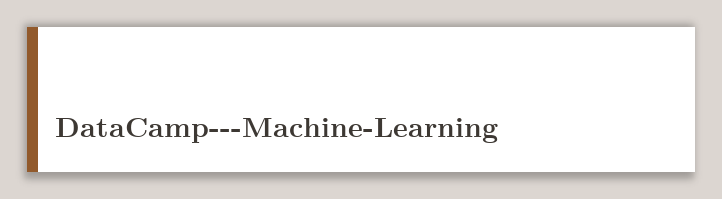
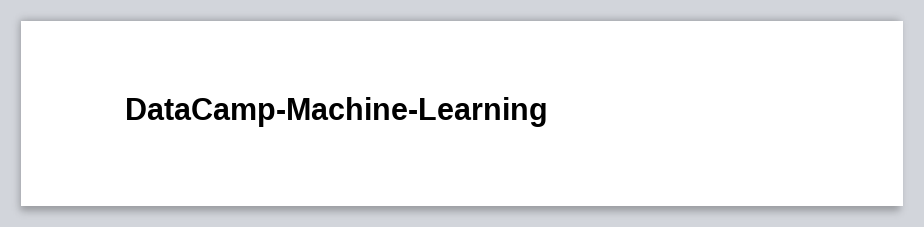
- DataCamp---Machine-Learning
+ DataCamp-Machine-Learning

